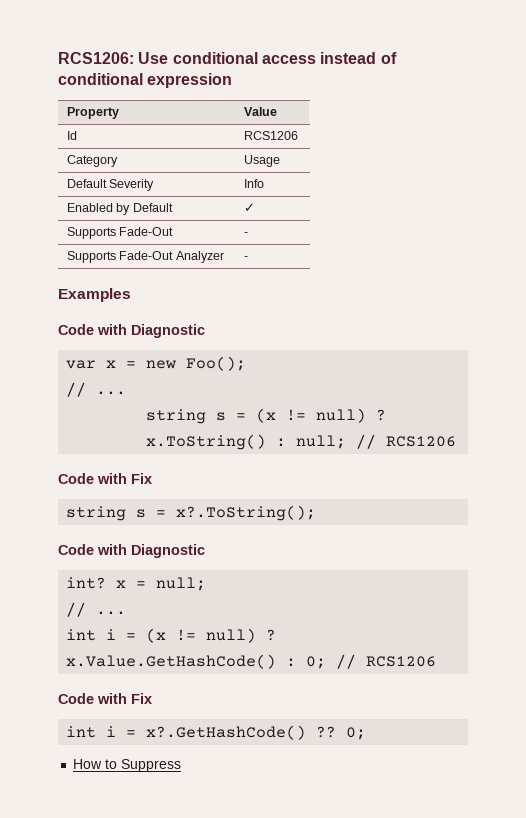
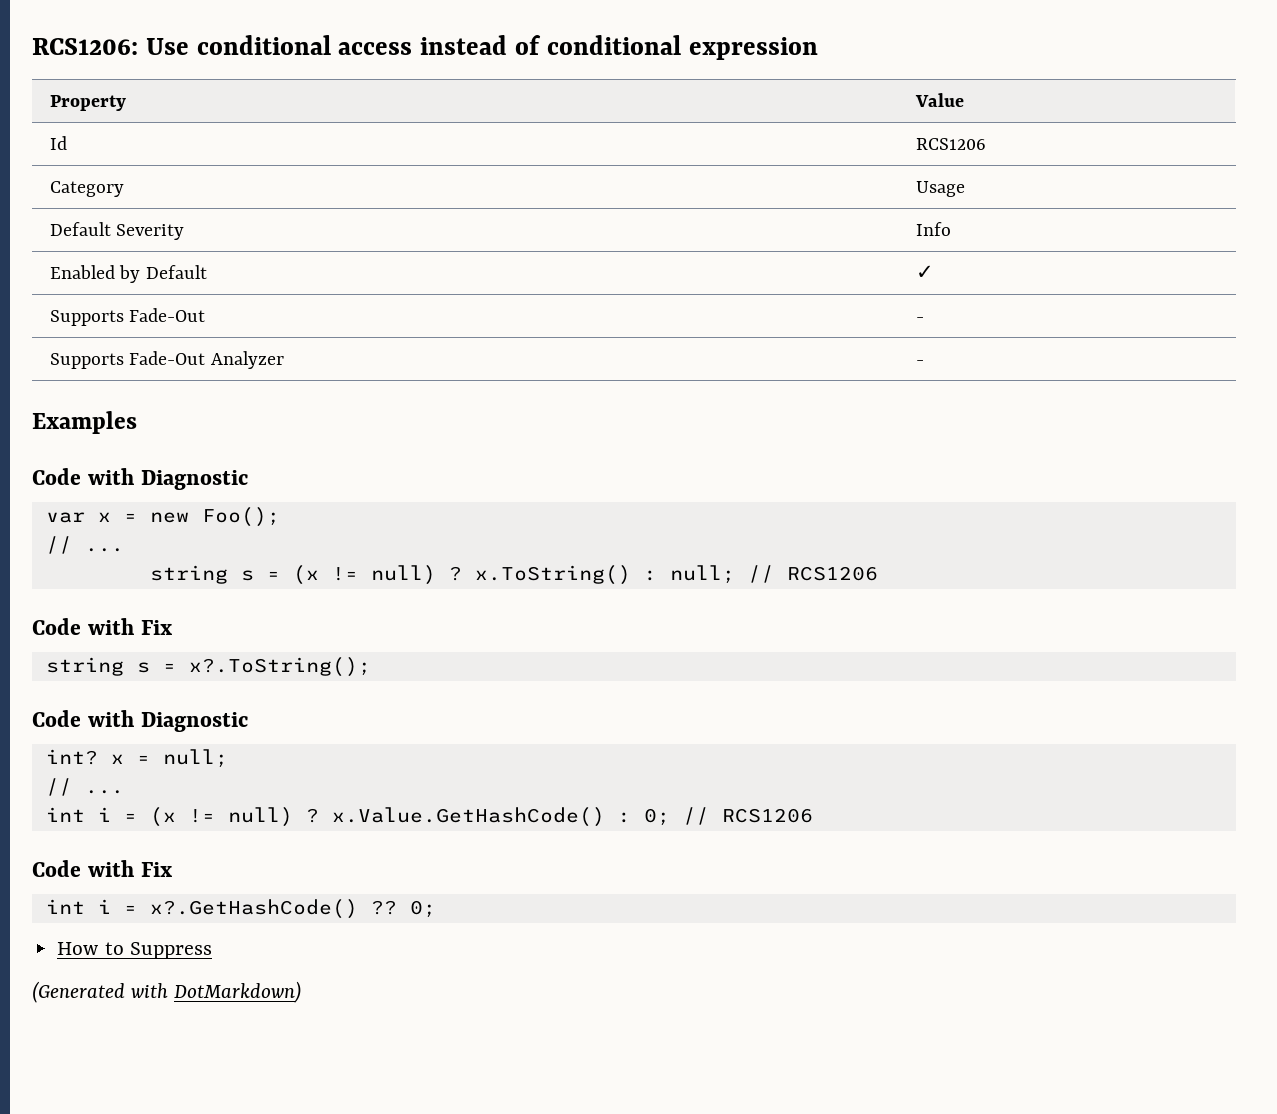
+ (Generated with DotMarkdown)

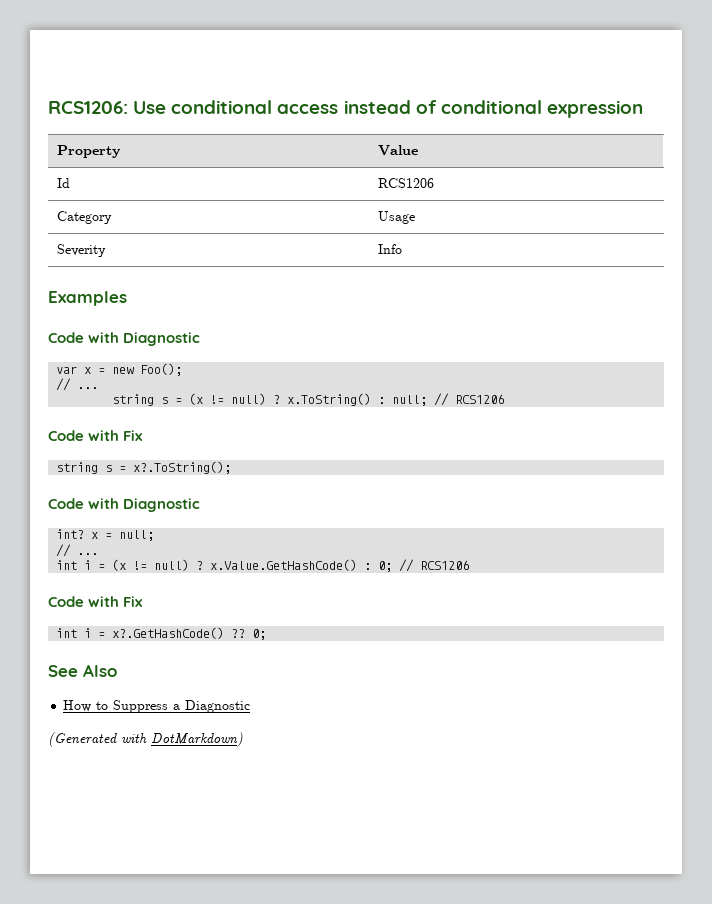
- Default Severity | Info
+ Severity | Info
- Enabled by Default | ✓
- Supports Fade-Out | -
- Supports Fade-Out Analyzer | -
+ See Also
- How to Suppress
+ How to Suppress a Diagnostic

